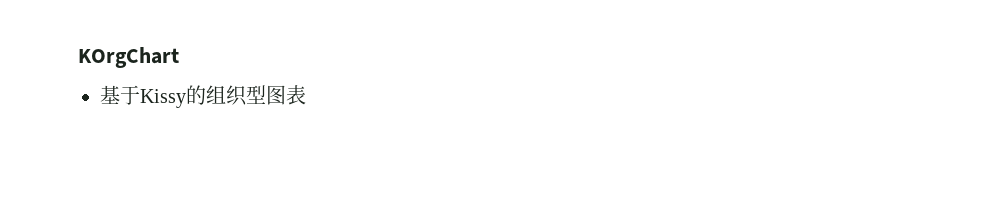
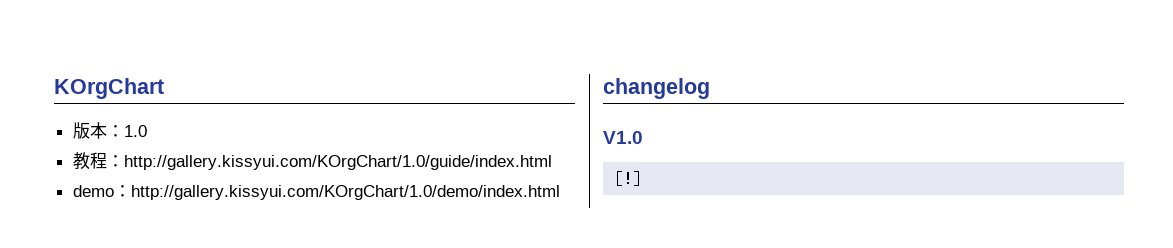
- 基于Kissy的组织型图表
+ 版本：1.0
+ 教程：http://gallery.kissyui.com/KOrgChart/1.0/guide/index.html
+ demo：http://gallery.kissyui.com/KOrgChart/1.0/demo/index.html
+ changelog
+ V1.0
+ [!]

